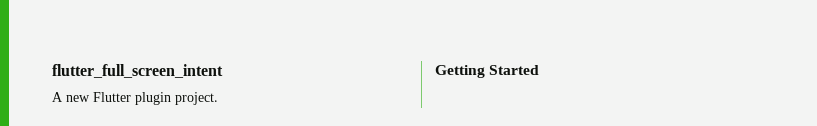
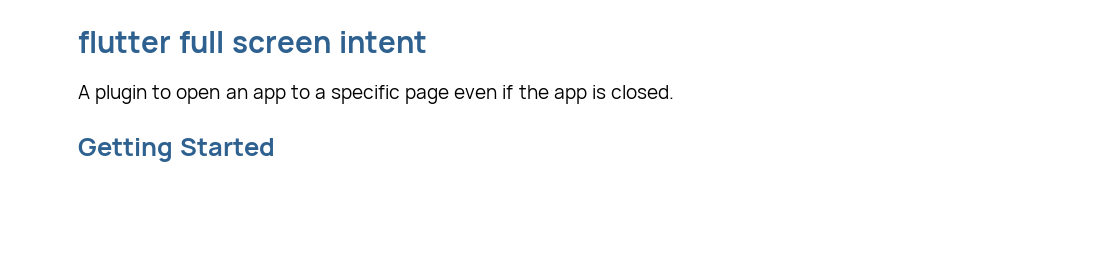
- flutter_full_screen_intent
- A new Flutter plugin project.
+ flutter full screen intent
+ A plugin to open an app to a specific page even if the app is closed.

